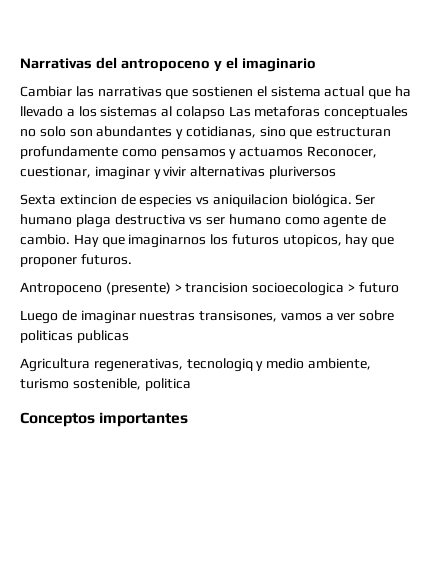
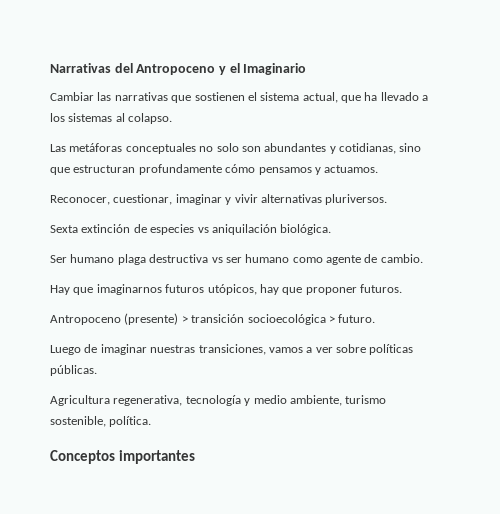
- Narrativas del antropoceno y el imaginario
+ Narrativas del Antropoceno y el Imaginario
- Cambiar las narrativas que sostienen el sistema actual que ha llevado a los sistemas al colapso Las metaforas conceptuales no solo son abundantes y cotidianas, sino que estructuran profundamente como pensamos y actuamos Reconocer, cuestionar, imaginar y vivir alternativas pluriversos
+ Cambiar las narrativas que sostienen el sistema actual, que ha llevado a los sistemas al colapso.
+ Las metáforas conceptuales no solo son abundantes y cotidianas, sino que estructuran profundamente cómo pensamos y actuamos.
+ Reconocer, cuestionar, imaginar y vivir alternativas pluriversos.
- Sexta extincion de especies vs aniquilacion biológica. Ser humano plaga destructiva vs ser humano como agente de cambio. Hay que imaginarnos los futuros utopicos, hay que proponer futuros.
+ Sexta extinción de especies vs aniquilación biológica.
+ Ser humano plaga destructiva vs ser humano como agente de cambio.
+ Hay que imaginarnos futuros utópicos, hay que proponer futuros.
- Antropoceno (presente) > trancision socioecologica > futuro
+ Antropoceno (presente) > transición socioecológica > futuro.
- Luego de imaginar nuestras transisones, vamos a ver sobre politicas publicas
+ Luego de imaginar nuestras transiciones, vamos a ver sobre políticas públicas.
- Agricultura regenerativas, tecnologiq y medio ambiente, turismo sostenible, politica
+ Agricultura regenerativa, tecnología y medio ambiente, turismo sostenible, política.

